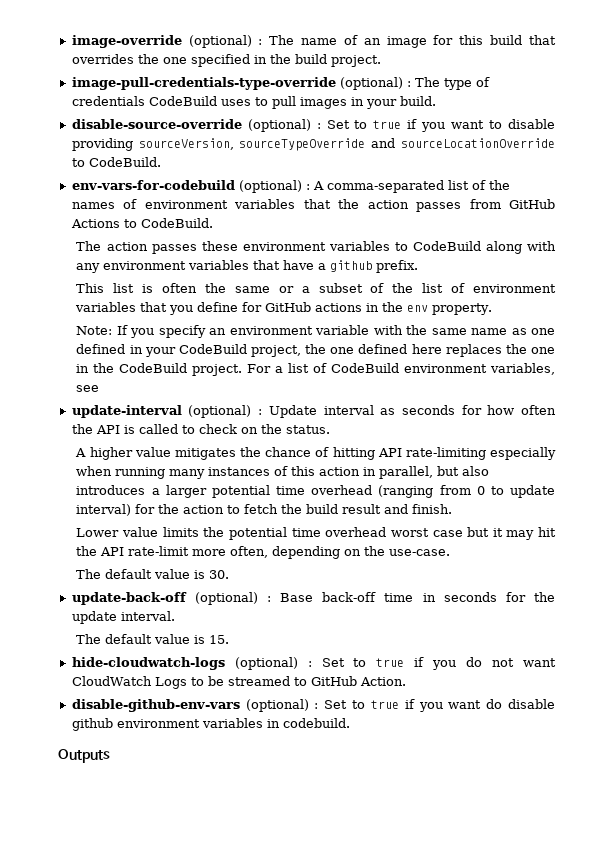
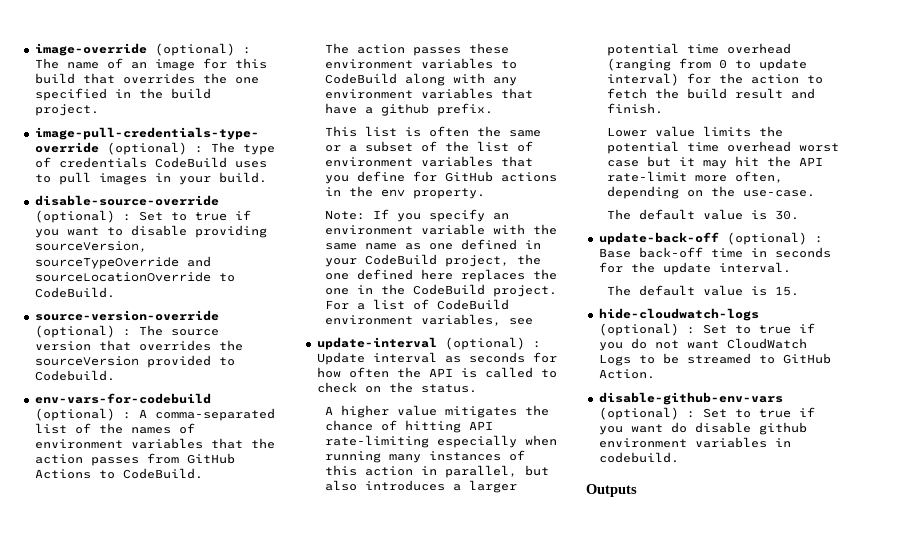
+ source-version-override (optional) : The source version that overrides the sourceVersion provided to Codebuild.

